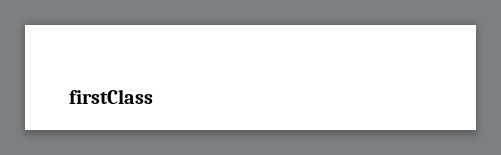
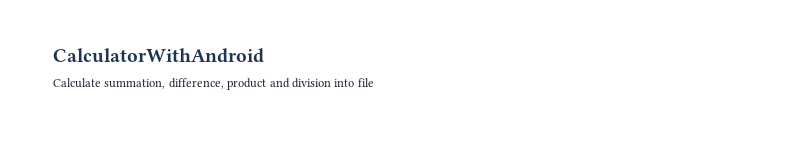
- firstClass
+ CalculatorWithAndroid
+ Calculate summation, difference, product and division into file

